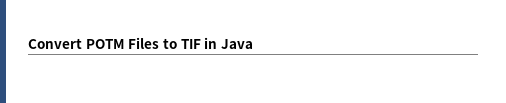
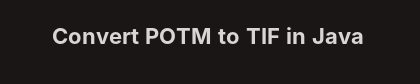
- Convert POTM Files to TIF in Java
+ Convert POTM to TIF in Java

